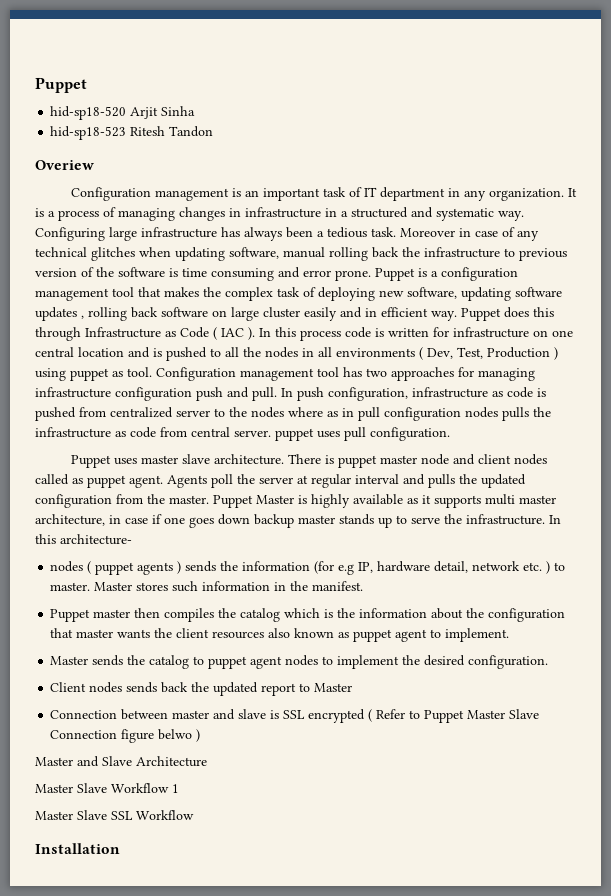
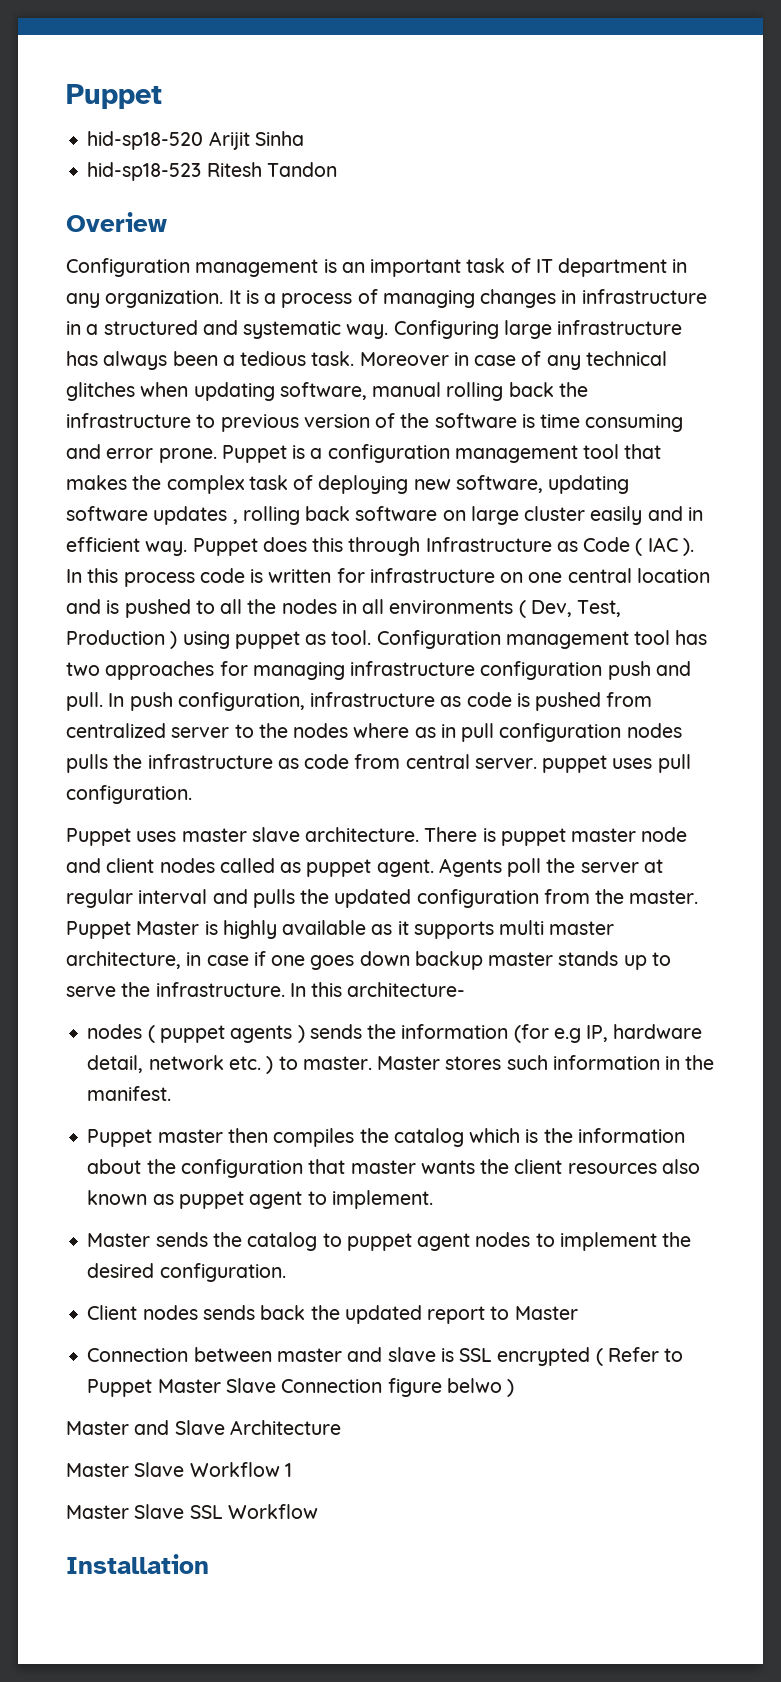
- hid-sp18-520 Arjit Sinha
+ hid-sp18-520 Arijit Sinha

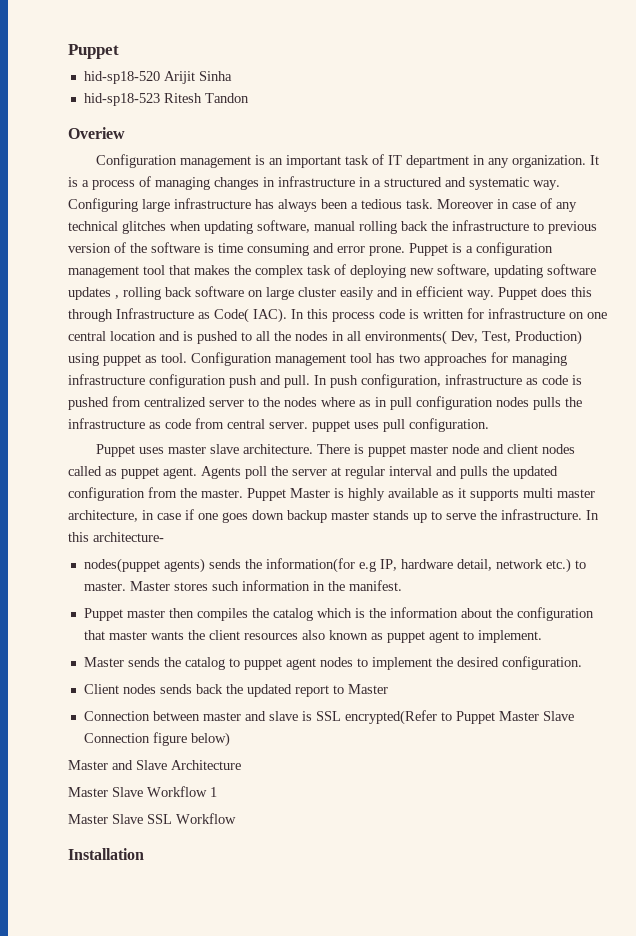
- Puppet does this through Infrastructure as Code ( IAC ).
+ Puppet does this through Infrastructure as Code( IAC).
- In this process code is written for infrastructure on one central location and is pushed to all the nodes in all environments ( Dev, Test, Production ) using puppet as tool.
+ In this process code is written for infrastructure on one central location and is pushed to all the nodes in all environments( Dev, Test, Production) using puppet as tool.
- nodes ( puppet agents ) sends the information (for e.g IP, hardware detail, network etc. ) to master.
+ nodes(puppet agents) sends the information(for e.g IP, hardware detail, network etc.) to master.
- Connection between master and slave is SSL encrypted ( Refer to Puppet Master Slave Connection figure belwo )
+ Connection between master and slave is SSL encrypted(Refer to Puppet Master Slave Connection figure below)

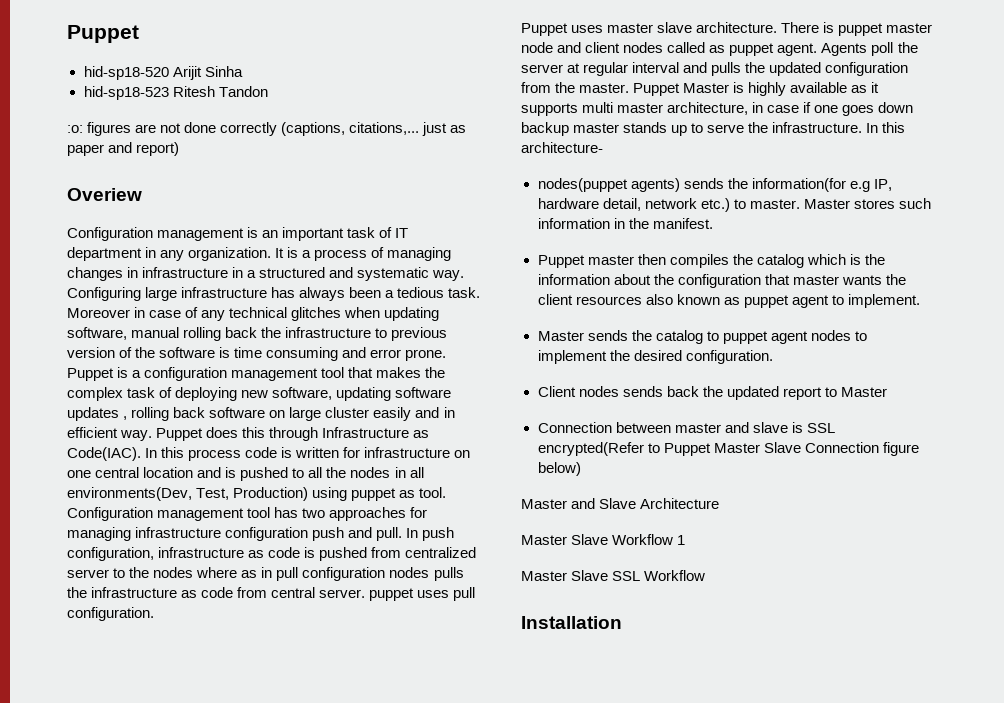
+ :o: figures are not done correctly (captions, citations,... just as paper and report)
- Puppet does this through Infrastructure as Code( IAC).
+ Puppet does this through Infrastructure as Code(IAC).
- In this process code is written for infrastructure on one central location and is pushed to all the nodes in all environments( Dev, Test, Production) using puppet as tool.
+ In this process code is written for infrastructure on one central location and is pushed to all the nodes in all environments(Dev, Test, Production) using puppet as tool.

